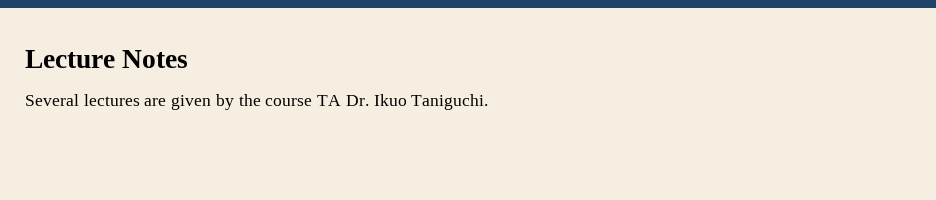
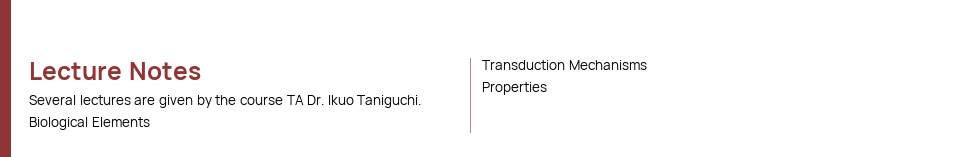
+ Biological Elements
+ Transduction Mechanisms
+ Properties

